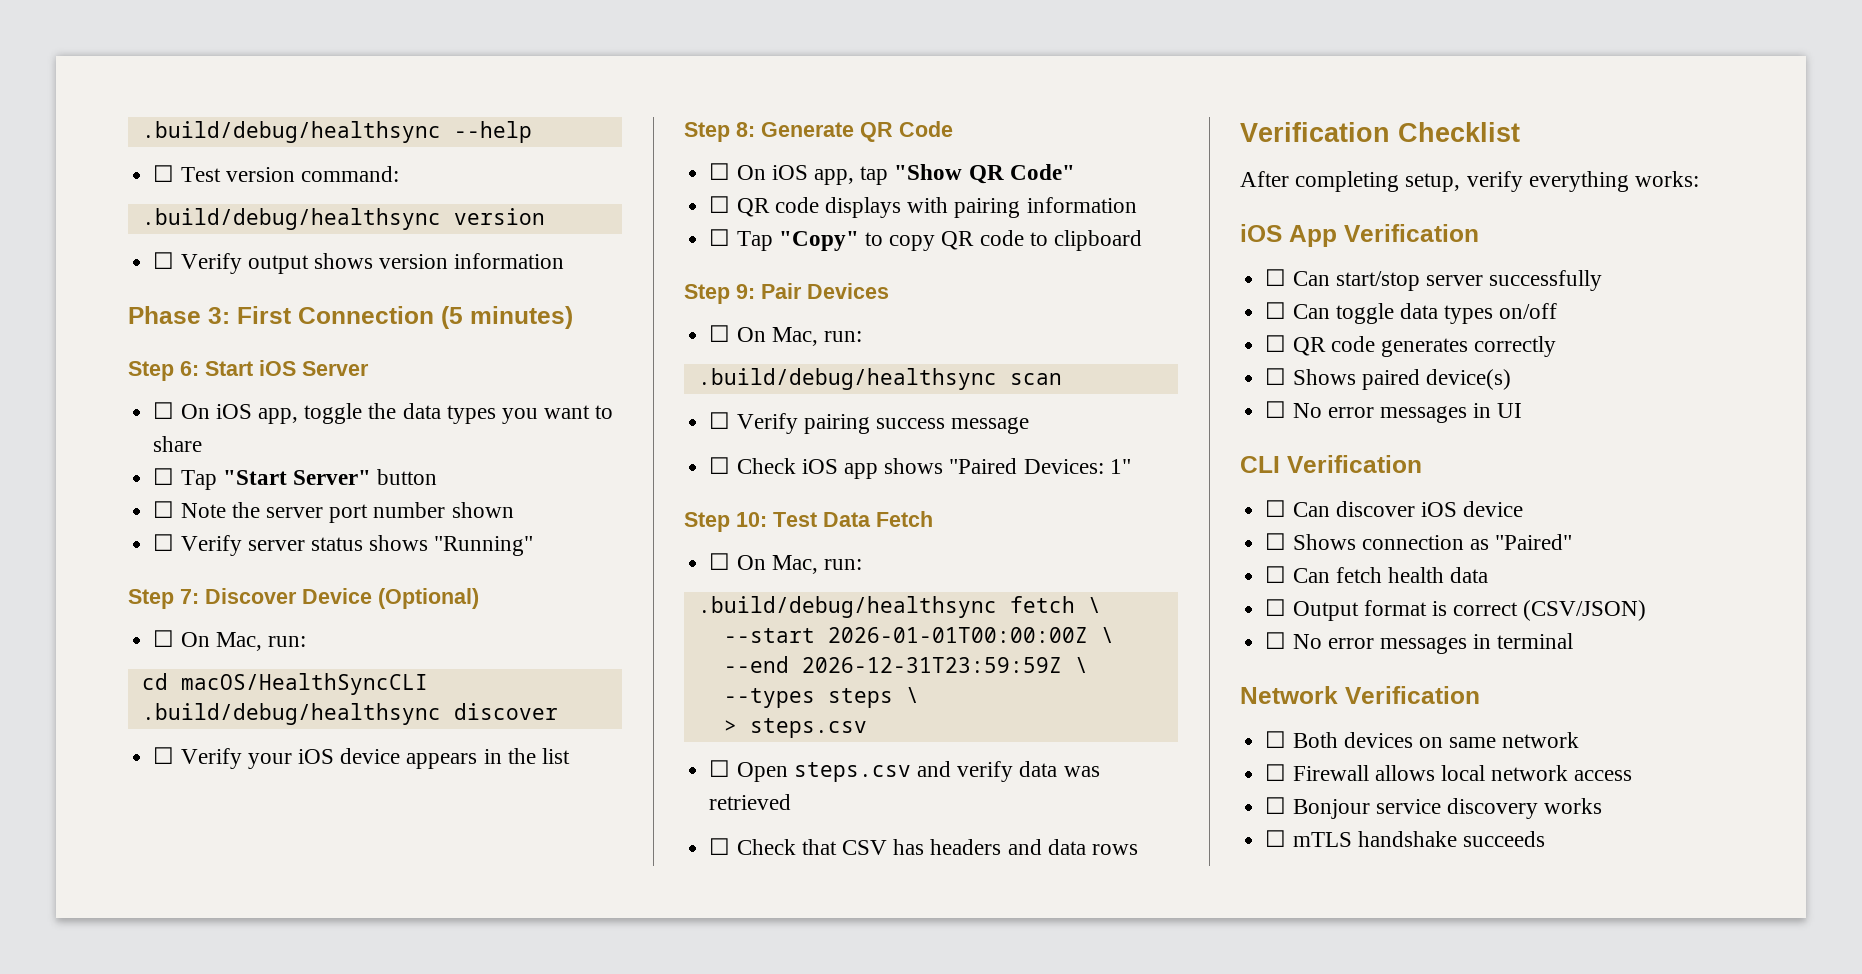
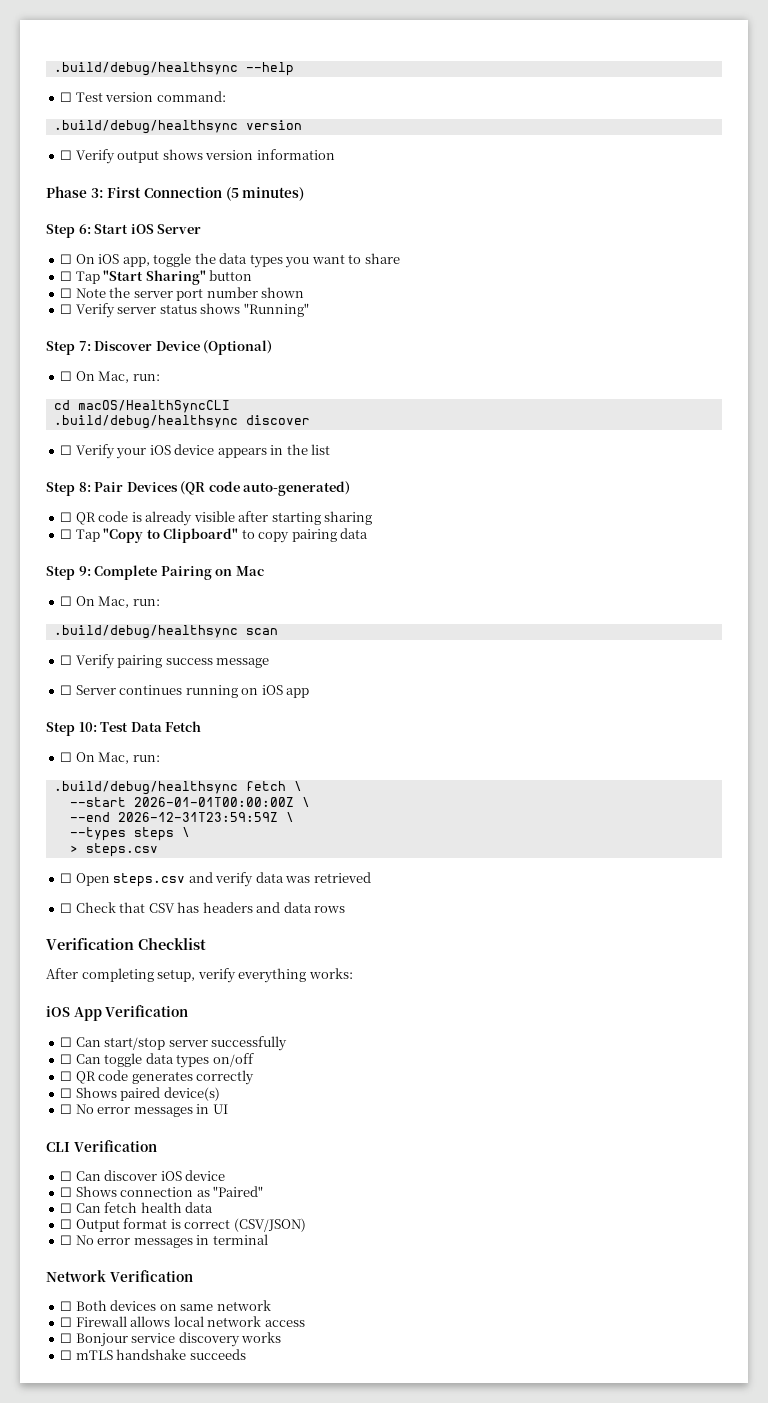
- ☐ Tap "Start Server" button
+ ☐ Tap "Start Sharing" button
- Step 8: Generate QR Code
- ☐ On iOS app, tap "Show QR Code"
- ☐ QR code displays with pairing information
- ☐ Tap "Copy" to copy QR code to clipboard
- Step 9: Pair Devices
+ Step 8: Pair Devices (QR code auto-generated)
+ ☐ QR code is already visible after starting sharing
+ ☐ Tap "Copy to Clipboard" to copy pairing data
+ Step 9: Complete Pairing on Mac
- ☐ Check iOS app shows "Paired Devices: 1"
+ ☐ Server continues running on iOS app

